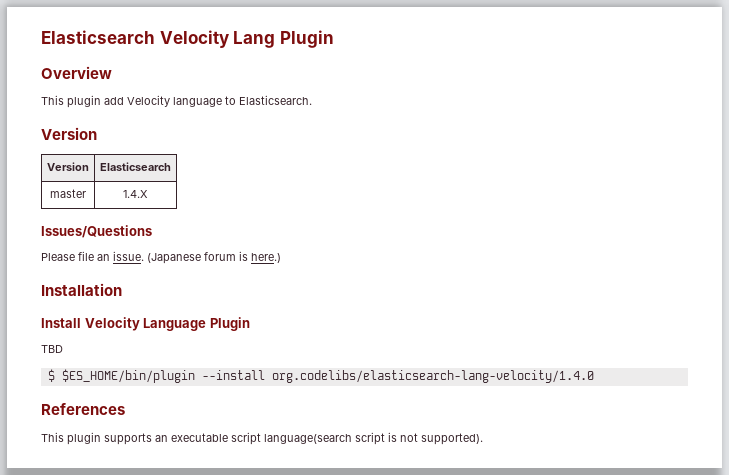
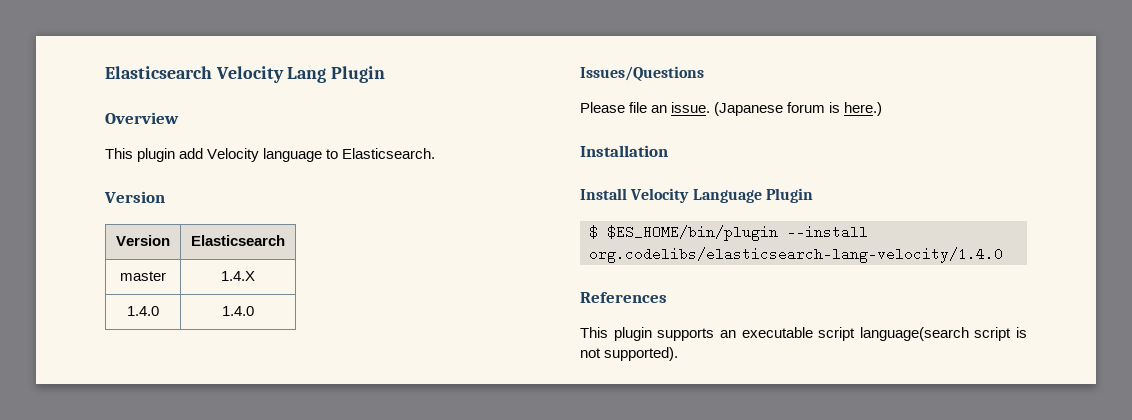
+ 1.4.0 | 1.4.0
- TBD

